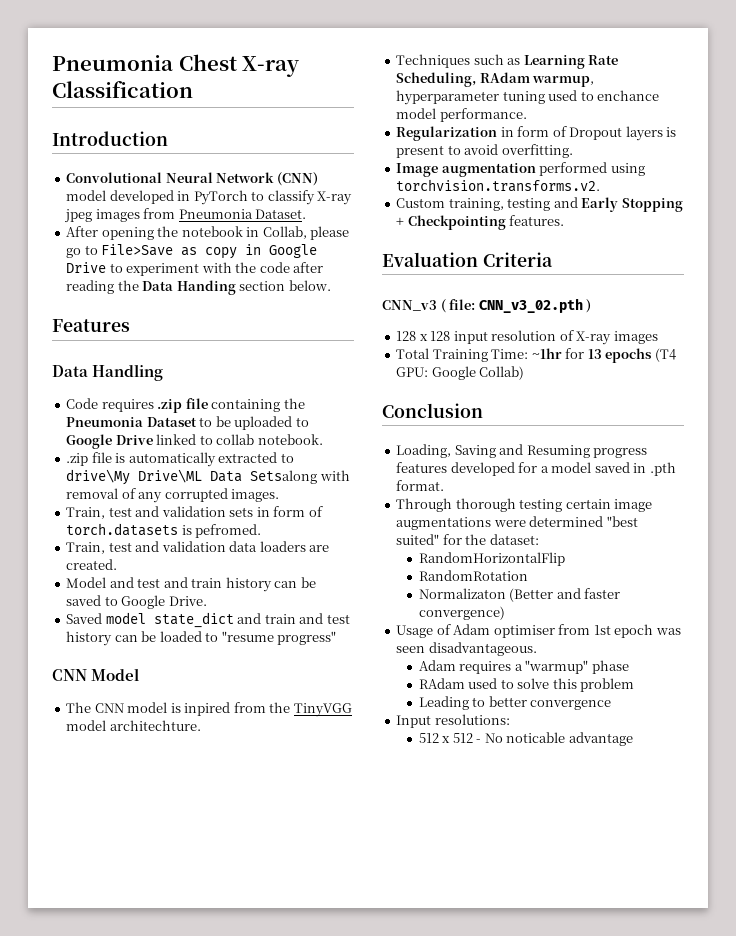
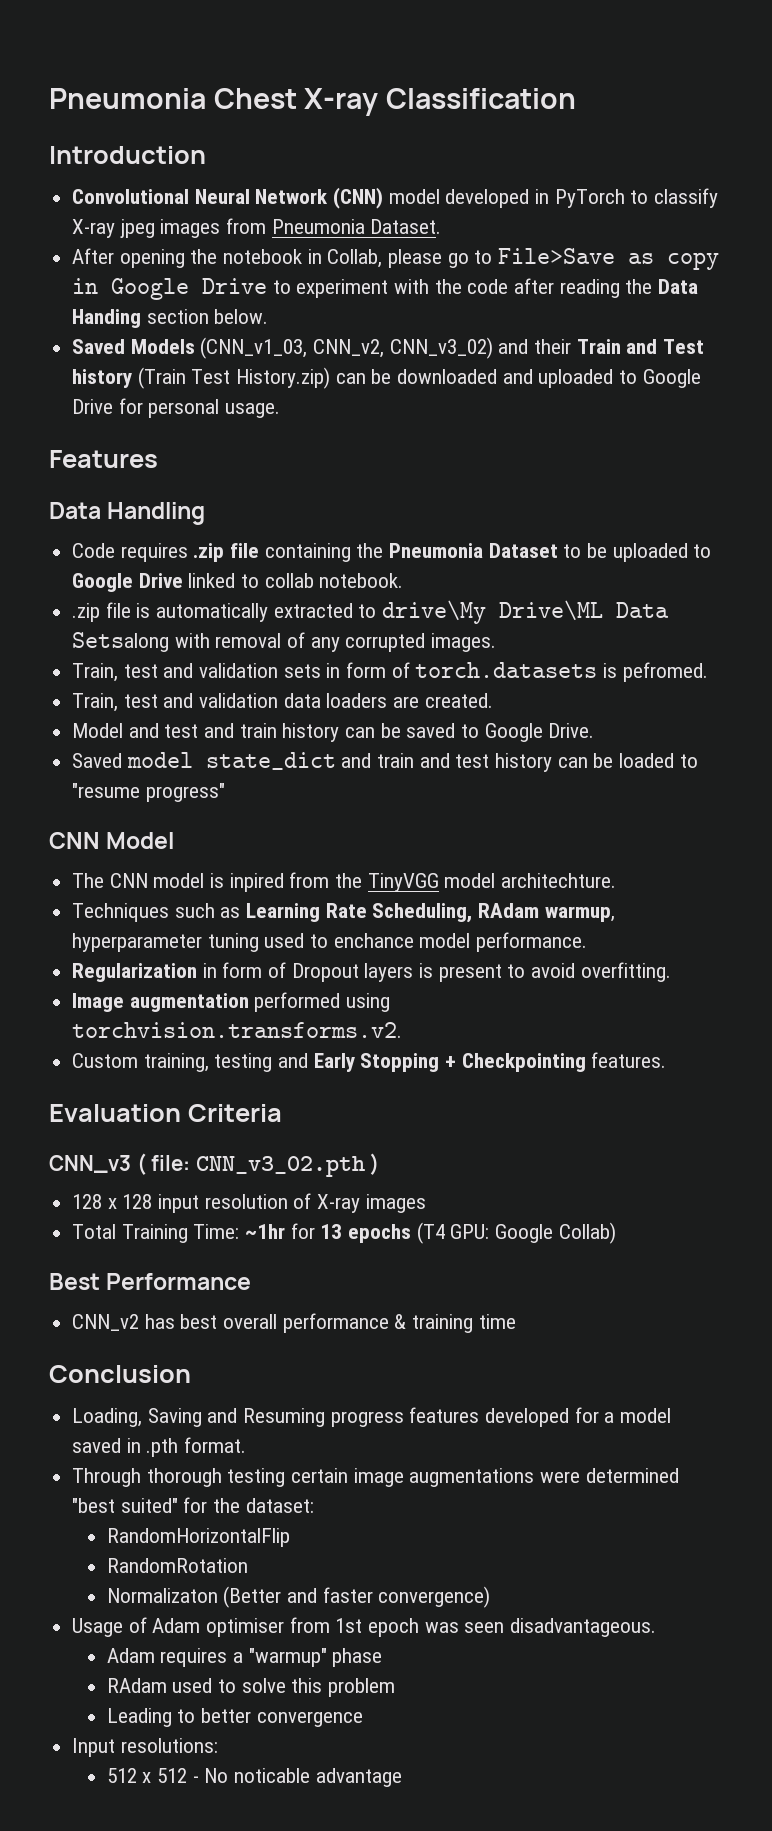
+ Saved Models (CNN_v1_03, CNN_v2, CNN_v3_02) and their Train and Test history (Train Test History.zip) can be downloaded and uploaded to Google Drive for personal usage.
+ Best Performance
+ CNN_v2 has best overall performance & training time

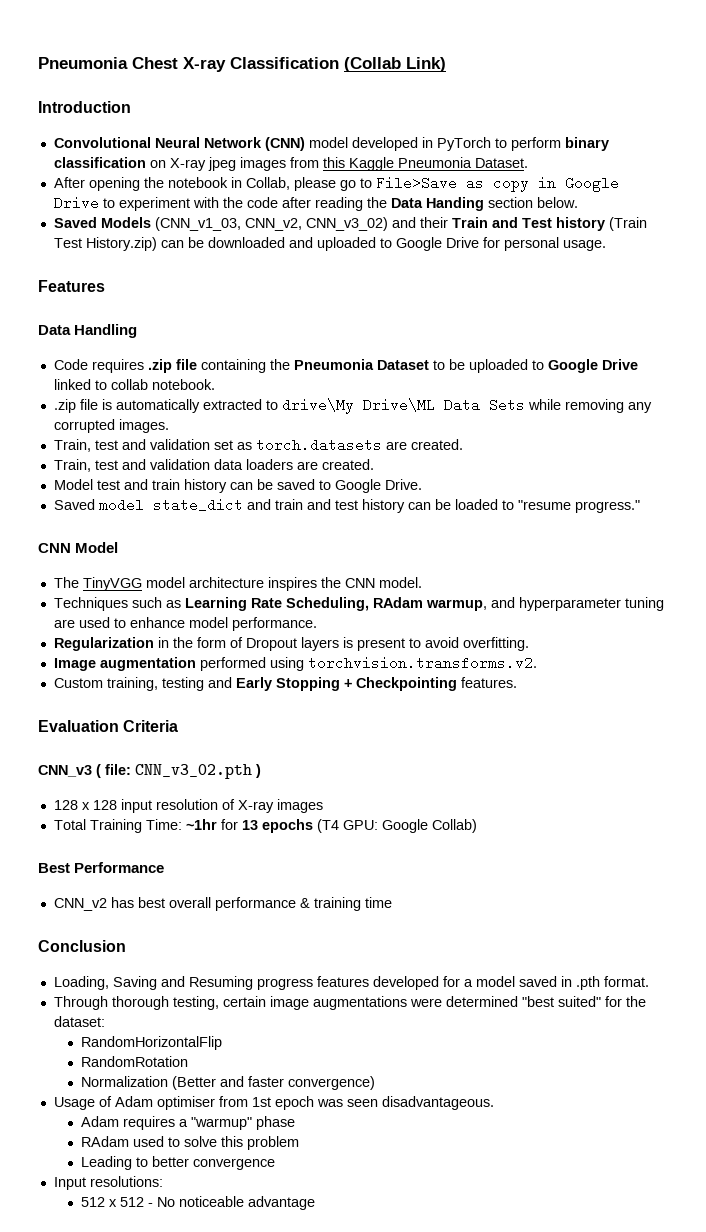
- Pneumonia Chest X-ray Classification
+ Pneumonia Chest X-ray Classification (Collab Link)
- Convolutional Neural Network (CNN) model developed in PyTorch to classify X-ray jpeg images from Pneumonia Dataset.
+ Convolutional Neural Network (CNN) model developed in PyTorch to perform binary classification on X-ray jpeg images from this Kaggle Pneumonia Dataset.
- .zip file is automatically extracted to drive\My Drive\ML Data Setsalong with removal of any corrupted images.
+ .zip file is automatically extracted to drive\My Drive\ML Data Sets while removing any corrupted images.
- Train, test and validation sets in form of torch.datasets is pefromed.
+ Train, test and validation set as torch.datasets are created.
- Model and test and train history can be saved to Google Drive.
+ Model test and train history can be saved to Google Drive.
- Saved model state_dict and train and test history can be loaded to "resume progress"
+ Saved model state_dict and train and test history can be loaded to "resume progress."
- The CNN model is inpired from the TinyVGG model architechture.
+ The TinyVGG model architecture inspires the CNN model.
- Techniques such as Learning Rate Scheduling, RAdam warmup, hyperparameter tuning used to enchance model performance.
+ Techniques such as Learning Rate Scheduling, RAdam warmup, and hyperparameter tuning are used to enhance model performance.
- Regularization in form of Dropout layers is present to avoid overfitting.
+ Regularization in the form of Dropout layers is present to avoid overfitting.
- Through thorough testing certain image augmentations were determined "best suited" for the dataset:
+ Through thorough testing, certain image augmentations were determined "best suited" for the dataset:
- Normalizaton (Better and faster convergence)
+ Normalization (Better and faster convergence)
- 512 x 512 - No noticable advantage
+ 512 x 512 - No noticeable advantage

